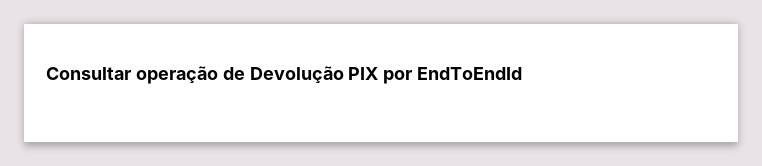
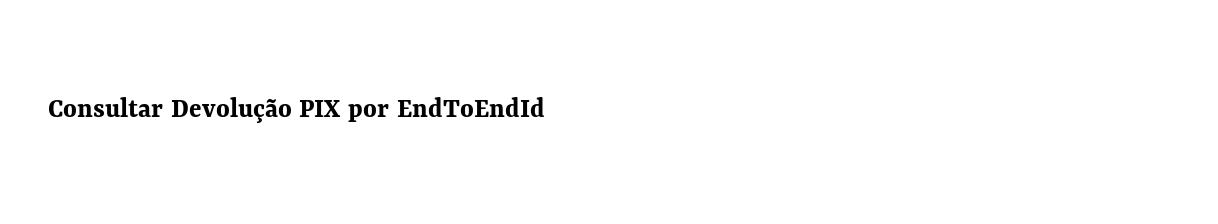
- Consultar operação de Devolução PIX por EndToEndId
+ Consultar Devolução PIX por EndToEndId

